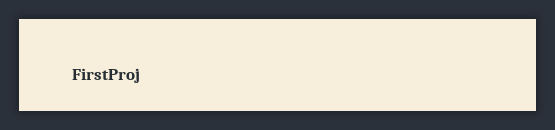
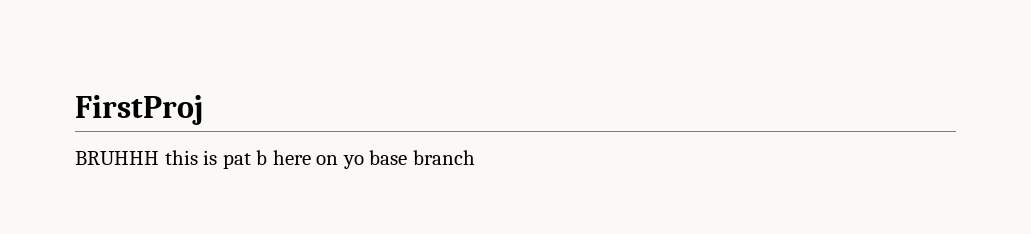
+ BRUHHH this is pat b here on yo base branch

